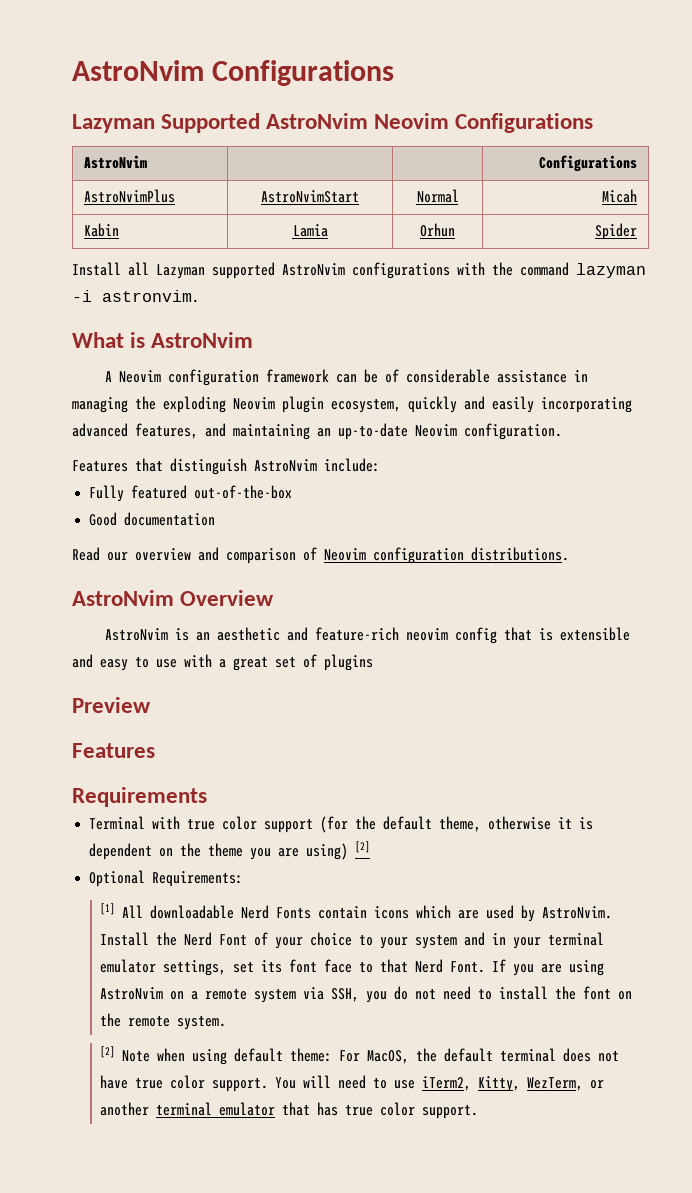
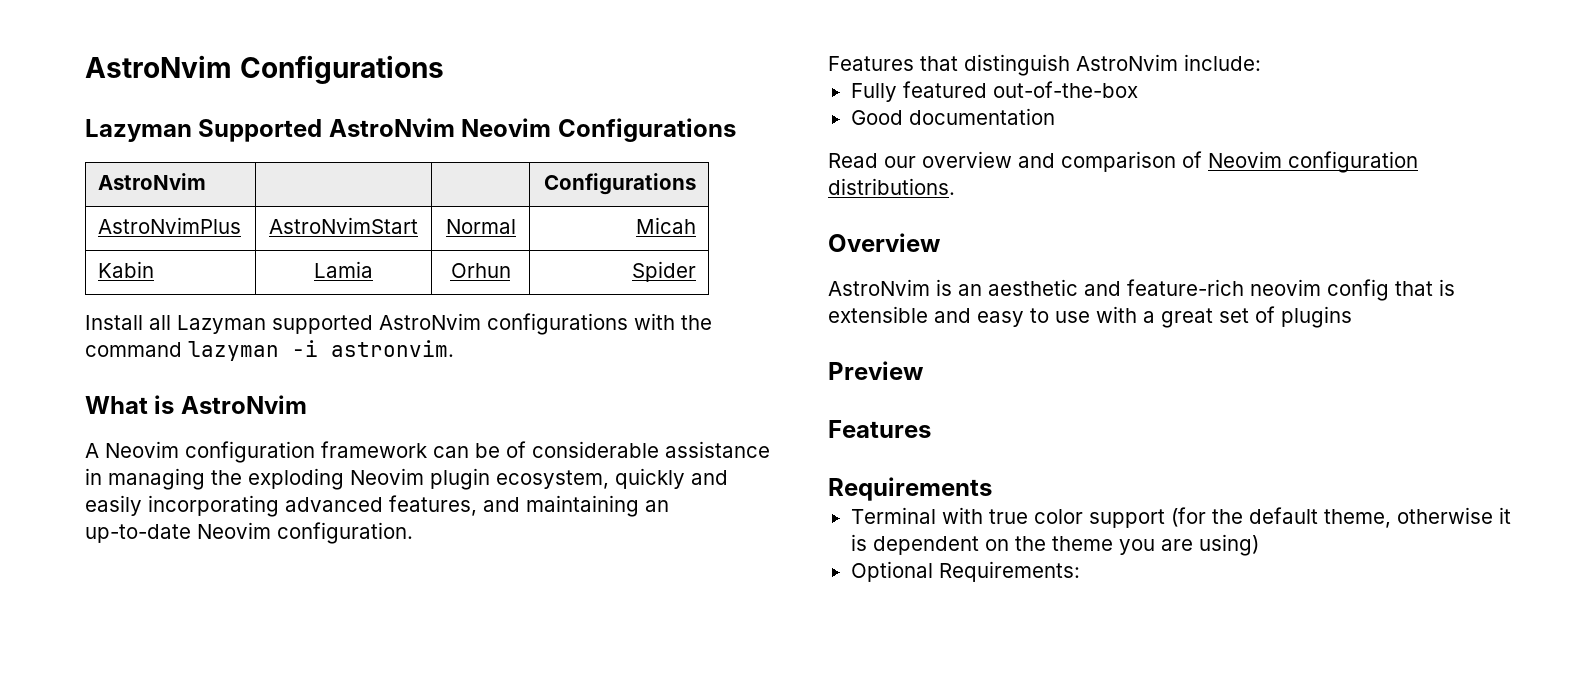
- AstroNvim Overview
+ Overview
- Terminal with true color support (for the default theme, otherwise it is dependent on the theme you are using) [2]
+ Terminal with true color support (for the default theme, otherwise it is dependent on the theme you are using)
- [1] All downloadable Nerd Fonts contain icons which are used by AstroNvim. Install the Nerd Font of your choice to your system and in your terminal emulator settings, set its font face to that Nerd Font. If you are using AstroNvim on a remote system via SSH, you do not need to install the font on the remote system.
- [2] Note when using default theme: For MacOS, the default terminal does not have true color support. You will need to use iTerm2, Kitty, WezTerm, or another terminal emulator that has true color support.

